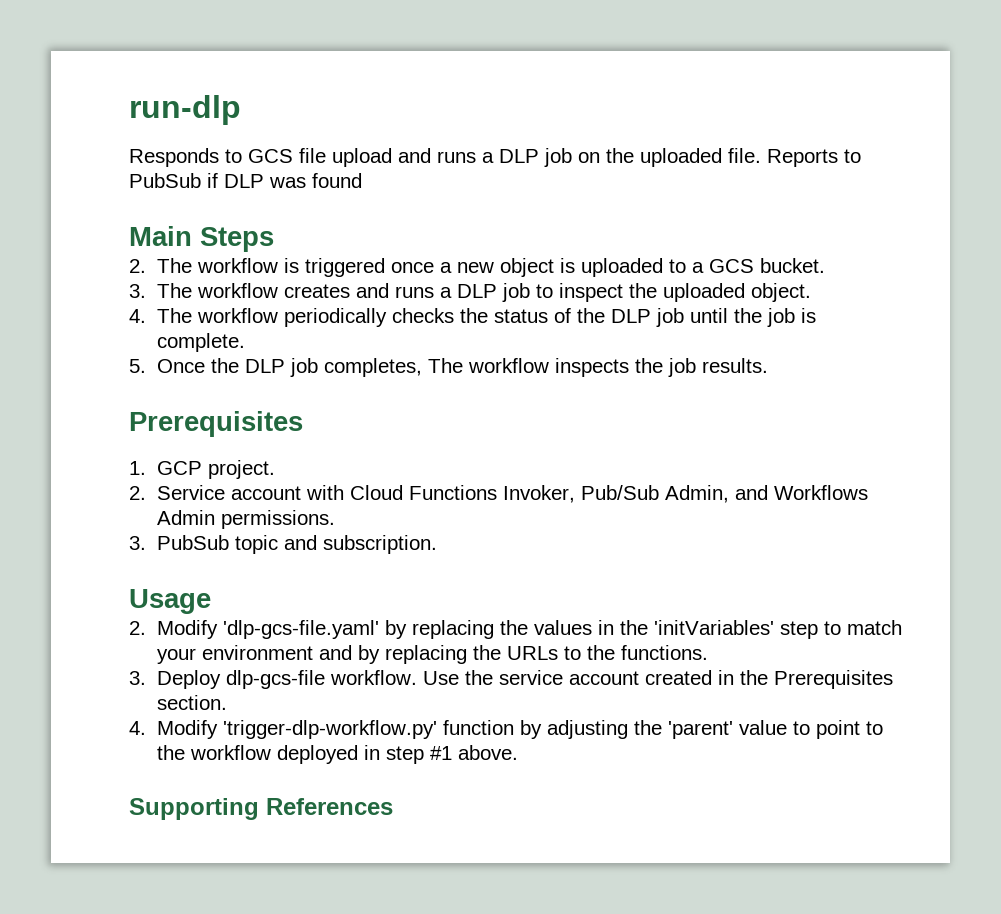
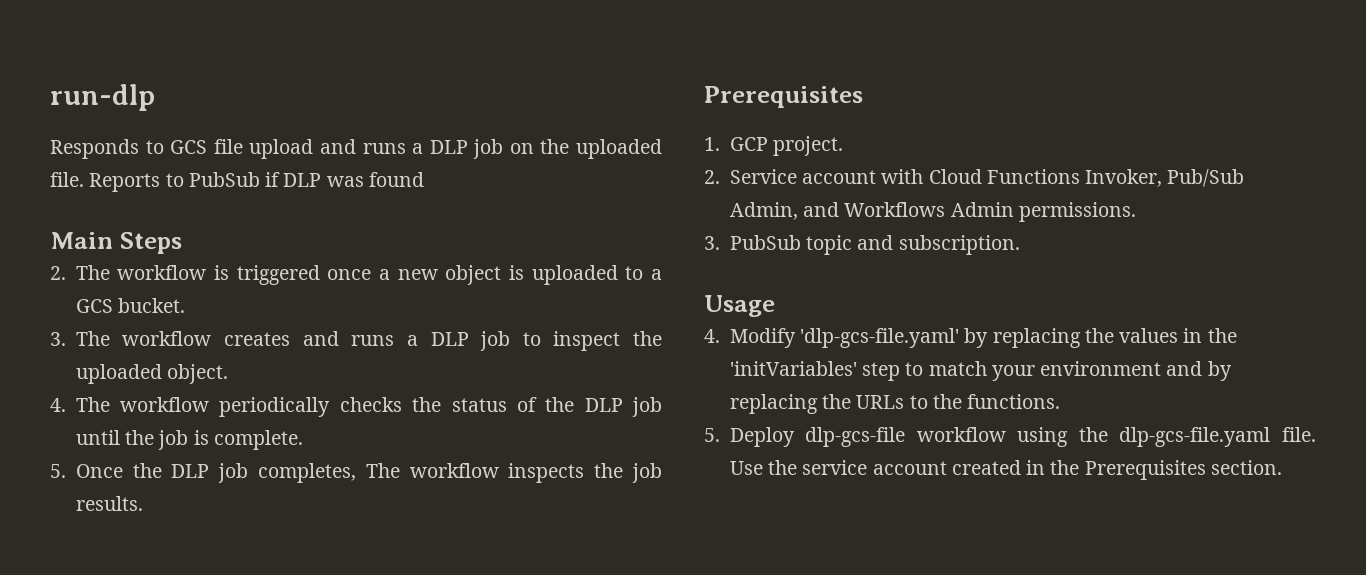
- 2. Modify 'dlp-gcs-file.yaml' by replacing the values in the 'initVariables' step to match your environment and by replacing the URLs to the functions.
+ 4. Modify 'dlp-gcs-file.yaml' by replacing the values in the 'initVariables' step to match your environment and by replacing the URLs to the functions.
- 3. Deploy dlp-gcs-file workflow.
+ 5. Deploy dlp-gcs-file workflow using the dlp-gcs-file.yaml file.
- 4. Modify 'trigger-dlp-workflow.py' function by adjusting the 'parent' value to point to the workflow deployed in step #1 above.
- Supporting References

